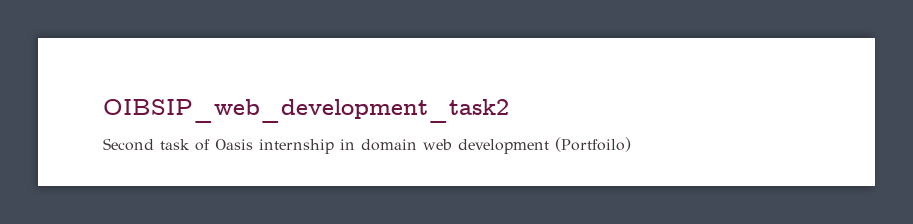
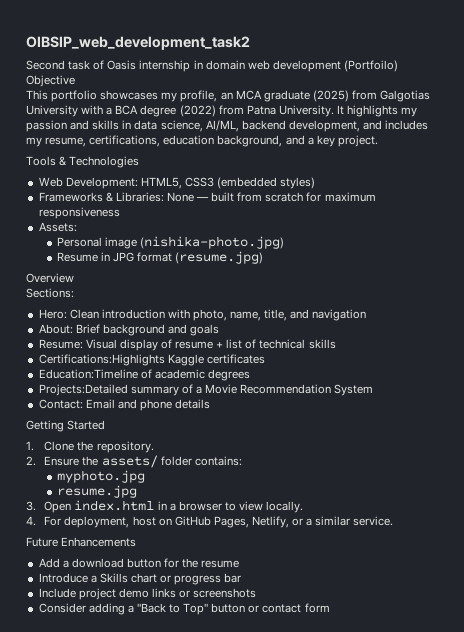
- Second task of Oasis internship in domain web development (Portfoilo)
+ Second task of Oasis internship in domain web development (Portfoilo) Objective
+ This portfolio showcases my profile, an MCA graduate (2025) from Galgotias University with a BCA degree (2022) from Patna University. It highlights my passion and skills in data science, AI/ML, backend development, and includes my resume, certifications, education background, and a key project.
+ Tools & Technologies
+ Web Development: HTML5, CSS3 (embedded styles)
+ Frameworks & Libraries: None — built from scratch for maximum responsiveness
+ Assets:
+ Personal image (nishika-photo.jpg)
+ Resume in JPG format (resume.jpg)
+ Overview
+ Sections:
+ Hero: Clean introduction with photo, name, title, and navigation
+ About: Brief background and goals
+ Resume: Visual display of resume + list of technical skills
+ Certifications:Highlights Kaggle certificates
+ Education:Timeline of academic degrees
+ Projects:Detailed summary of a Movie Recommendation System
+ Contact: Email and phone details
+ Getting Started
+ 1. Clone the repository.
+ 2. Ensure the assets/ folder contains:
+ myphoto.jpg
+ resume.jpg
+ 3. Open index.html in a browser to view locally.
+ 4. For deployment, host on GitHub Pages, Netlify, or a similar service.
+ Future Enhancements
+ Add a download button for the resume
+ Introduce a Skills chart or progress bar
+ Include project demo links or screenshots
+ Consider adding a "Back to Top" button or contact form

